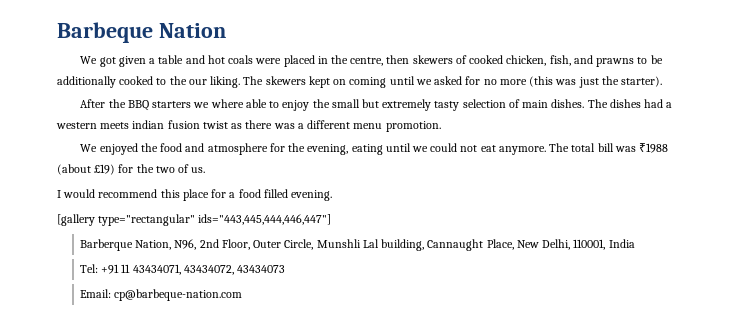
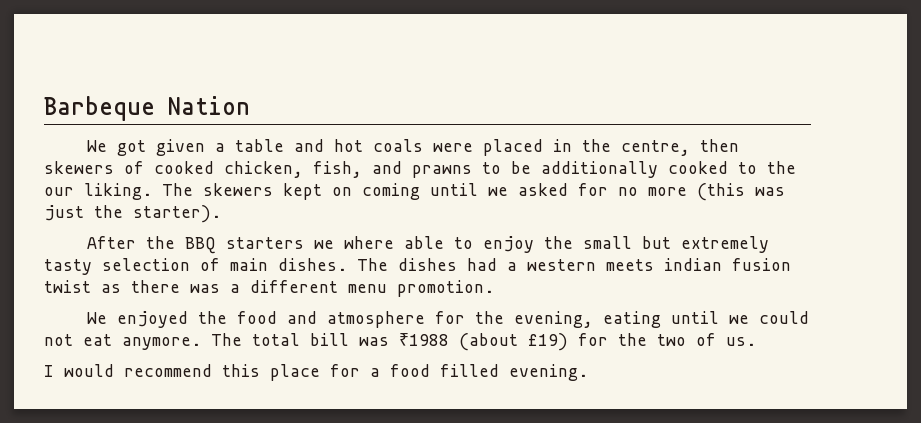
- [gallery type="rectangular" ids="443,445,444,446,447"]
- Barberque Nation, N96, 2nd Floor, Outer Circle, Munshli Lal building, Cannaught Place, New Delhi, 110001, India
- Tel: +91 11 43434071, 43434072, 43434073
- Email: cp@barbeque-nation.com

